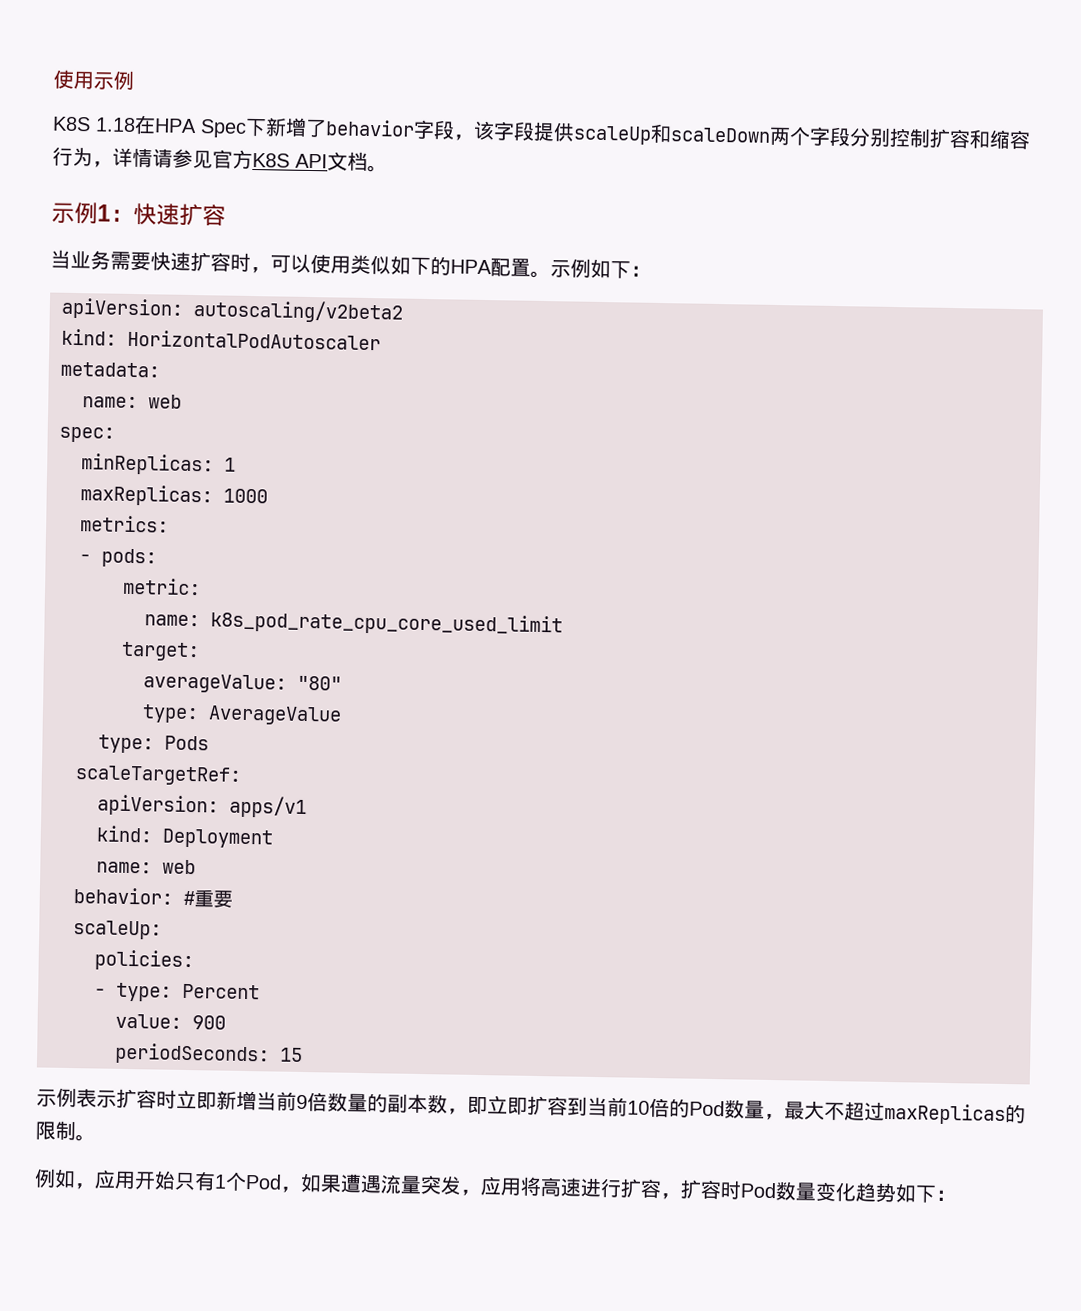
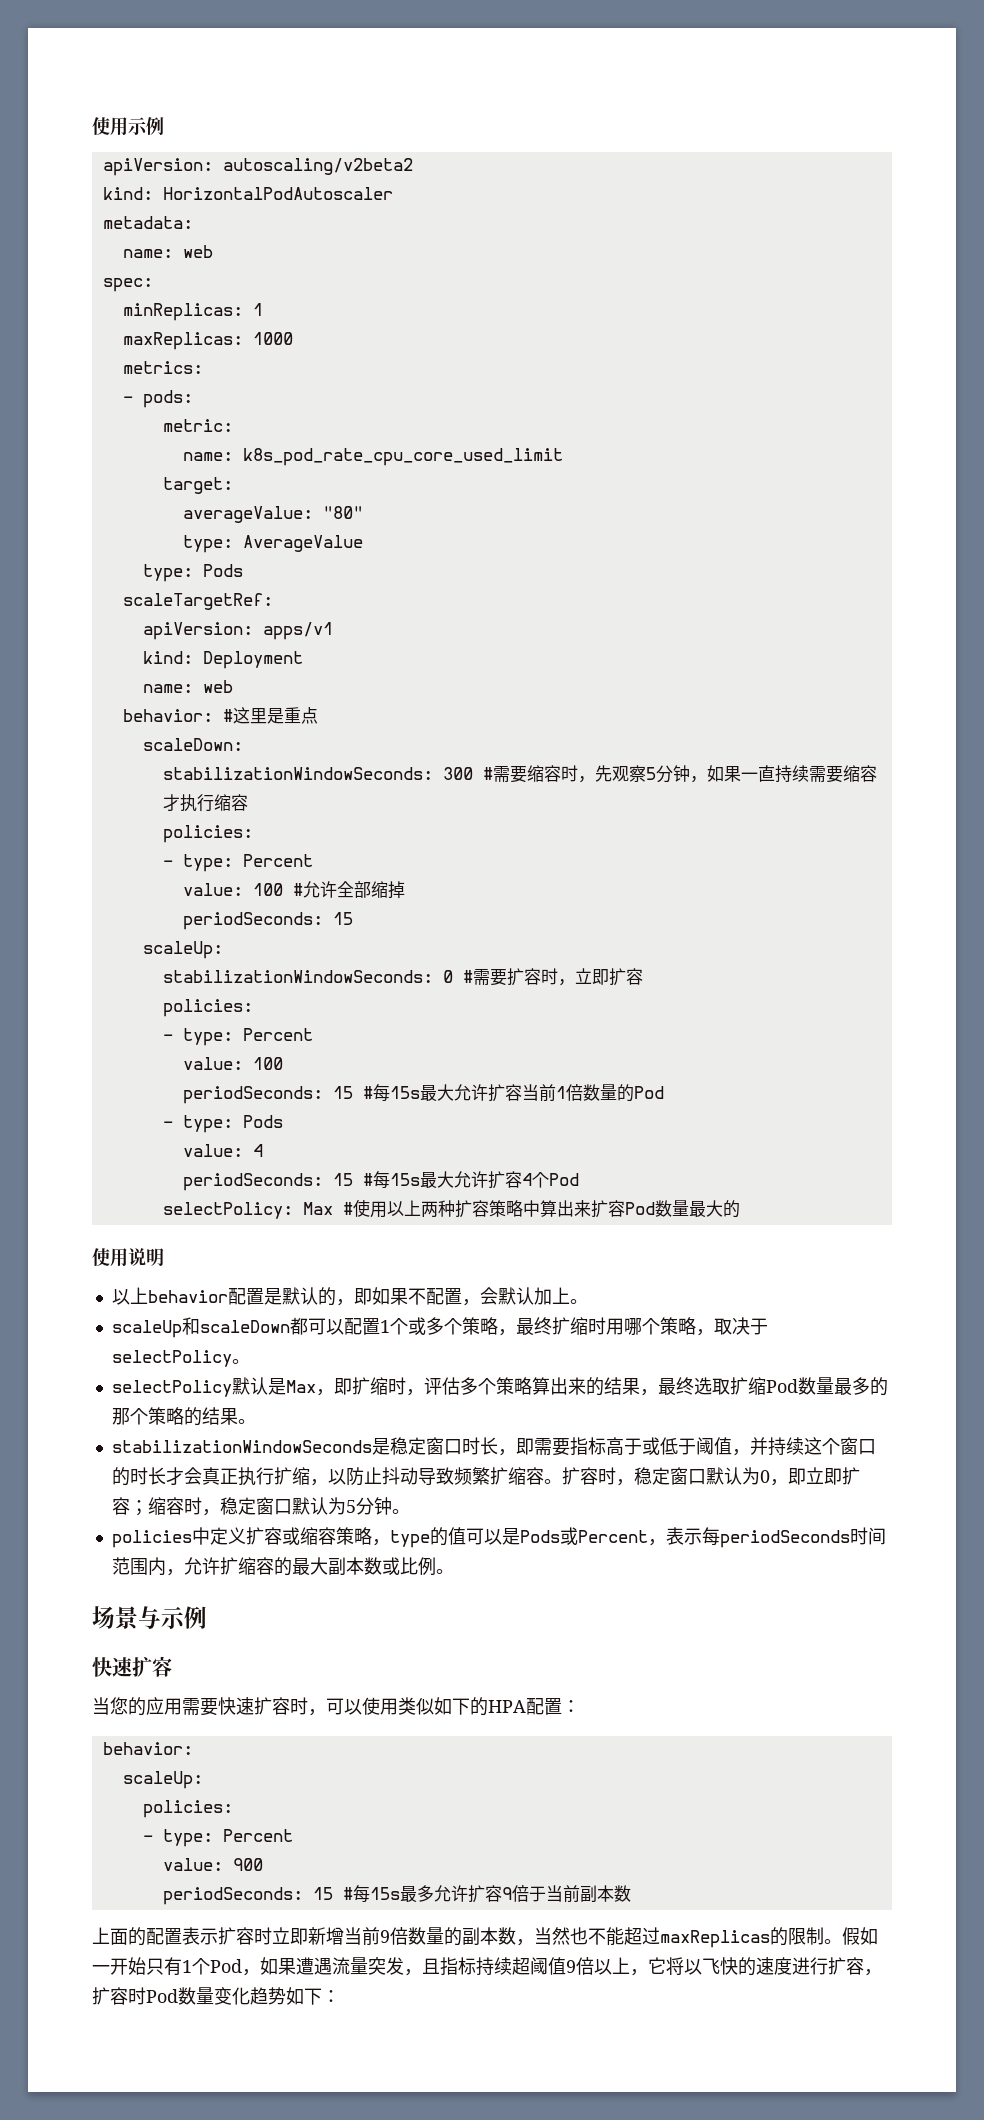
- K8S 1.18在HPA Spec下新增了behavior字段，该字段提供scaleUp和scaleDown两个字段分别控制扩容和缩容行为，详情请参见官方K8S API文档。
- 示例1：快速扩容
- 当业务需要快速扩容时，可以使用类似如下的HPA配置。示例如下：
- behavior: #重要
+ behavior: #这里是重点
+ scaleDown:
+ stabilizationWindowSeconds: 300 #需要缩容时，先观察5分钟，如果一直持续需要缩容才执行缩容
+ policies:
+ - type: Percent
+ value: 100 #允许全部缩掉
+ periodSeconds: 15
+ scaleUp:
+ stabilizationWindowSeconds: 0 #需要扩容时，立即扩容
+ policies:
+ - type: Percent
+ value: 100
+ periodSeconds: 15 #每15s最大允许扩容当前1倍数量的Pod
+ - type: Pods
+ value: 4
+ periodSeconds: 15 #每15s最大允许扩容4个Pod
+ selectPolicy: Max #使用以上两种扩容策略中算出来扩容Pod数量最大的
+ 使用说明
+ 以上behavior配置是默认的，即如果不配置，会默认加上。
+ scaleUp和scaleDown都可以配置1个或多个策略，最终扩缩时用哪个策略，取决于selectPolicy。
+ selectPolicy默认是Max，即扩缩时，评估多个策略算出来的结果，最终选取扩缩Pod数量最多的那个策略的结果。
+ stabilizationWindowSeconds是稳定窗口时长，即需要指标高于或低于阈值，并持续这个窗口的时长才会真正执行扩缩，以防止抖动导致频繁扩缩容。扩容时，稳定窗口默认为0，即立即扩容；缩容时，稳定窗口默认为5分钟。
+ policies中定义扩容或缩容策略，type的值可以是Pods或Percent，表示每periodSeconds时间范围内，允许扩缩容的最大副本数或比例。
+ 场景与示例
+ 快速扩容
+ 当您的应用需要快速扩容时，可以使用类似如下的HPA配置：
+ behavior:
- periodSeconds: 15
- 示例表示扩容时立即新增当前9倍数量的副本数，即立即扩容到当前10倍的Pod数量，最大不超过maxReplicas的限制。
- 例如，应用开始只有1个Pod，如果遭遇流量突发，应用将高速进行扩容，扩容时Pod数量变化趋势如下：
+ periodSeconds: 15 #每15s最多允许扩容9倍于当前副本数
+ 上面的配置表示扩容时立即新增当前9倍数量的副本数，当然也不能超过maxReplicas的限制。假如一开始只有1个Pod，如果遭遇流量突发，且指标持续超阈值9倍以上，它将以飞快的速度进行扩容，扩容时Pod数量变化趋势如下：

